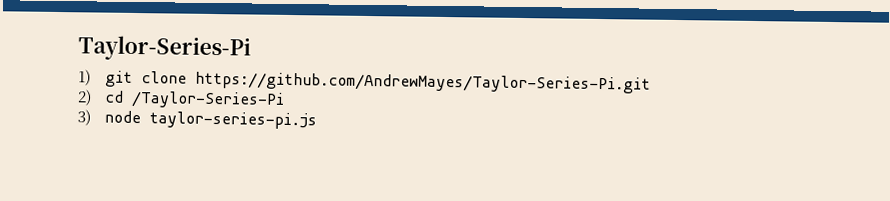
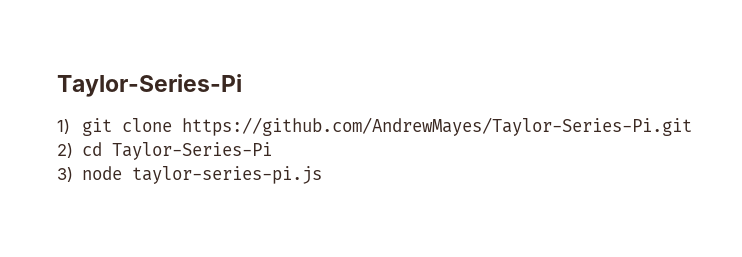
- 2) cd /Taylor-Series-Pi
+ 2) cd Taylor-Series-Pi

